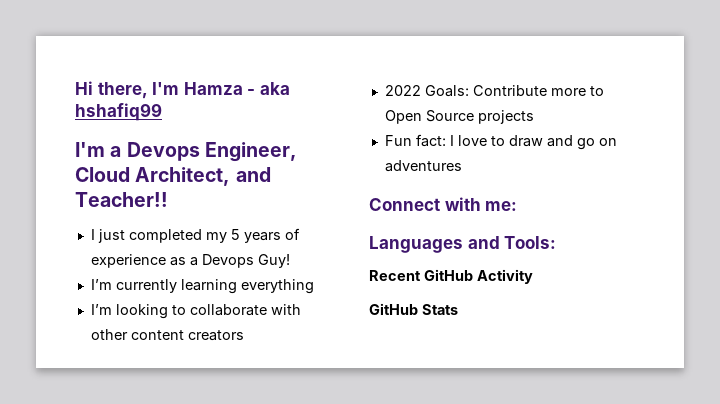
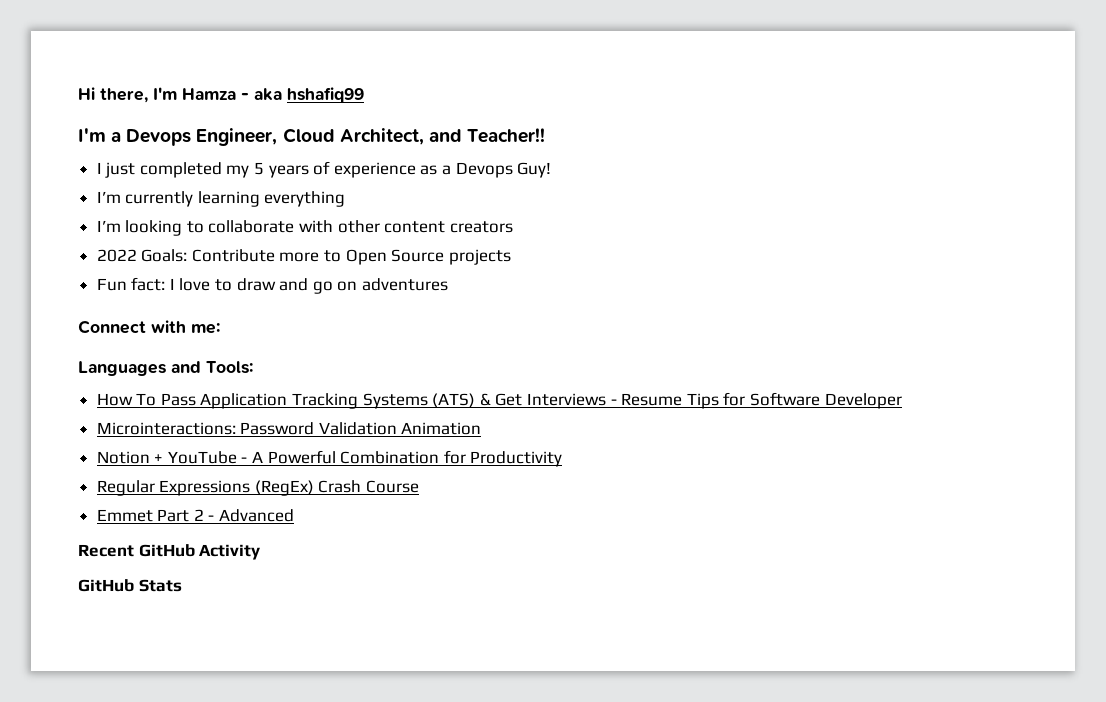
+ How To Pass Application Tracking Systems (ATS) & Get Interviews - Resume Tips for Software Developer
+ Microinteractions: Password Validation Animation
+ Notion + YouTube - A Powerful Combination for Productivity
+ Regular Expressions (RegEx) Crash Course
+ Emmet Part 2 - Advanced

